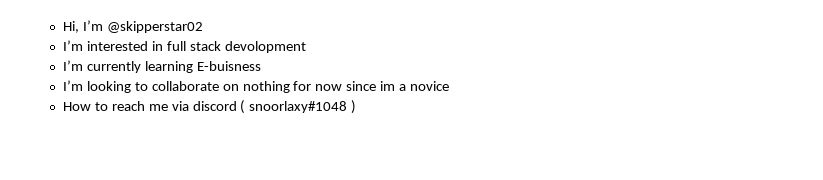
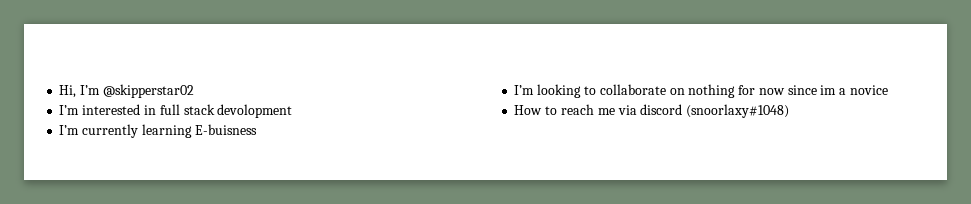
- How to reach me via discord ( snoorlaxy#1048 )
+ How to reach me via discord (snoorlaxy#1048)

